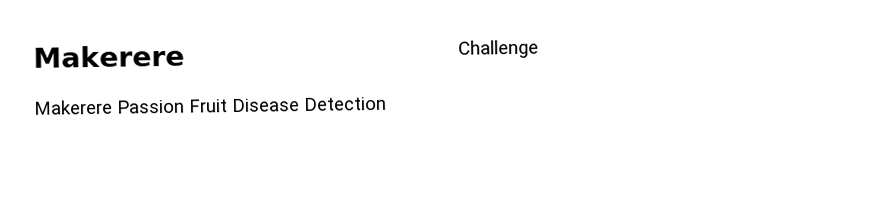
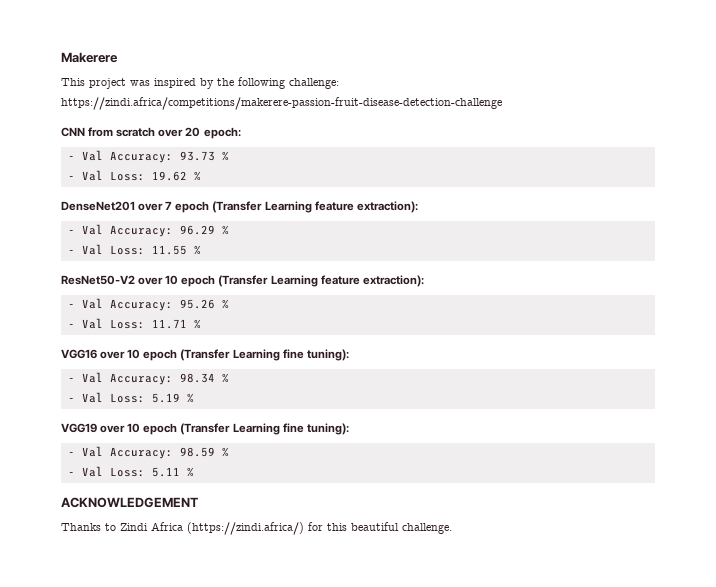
- Makerere Passion Fruit Disease Detection Challenge
+ This project was inspired by the following challenge: https://zindi.africa/competitions/makerere-passion-fruit-disease-detection-challenge
+ CNN from scratch over 20 epoch:
+ - Val Accuracy: 93.73 %
+ - Val Loss: 19.62 %
+ DenseNet201 over 7 epoch (Transfer Learning feature extraction):
+ - Val Accuracy: 96.29 %
+ - Val Loss: 11.55 %
+ ResNet50-V2 over 10 epoch (Transfer Learning feature extraction):
+ - Val Accuracy: 95.26 %
+ - Val Loss: 11.71 %
+ VGG16 over 10 epoch (Transfer Learning fine tuning):
+ - Val Accuracy: 98.34 %
+ - Val Loss: 5.19 %
+ VGG19 over 10 epoch (Transfer Learning fine tuning):
+ - Val Accuracy: 98.59 %
+ - Val Loss: 5.11 %
+ ACKNOWLEDGEMENT
+ Thanks to Zindi Africa (https://zindi.africa/) for this beautiful challenge.

